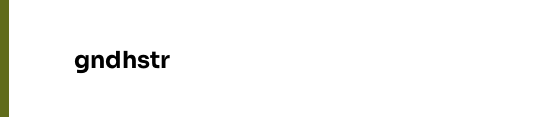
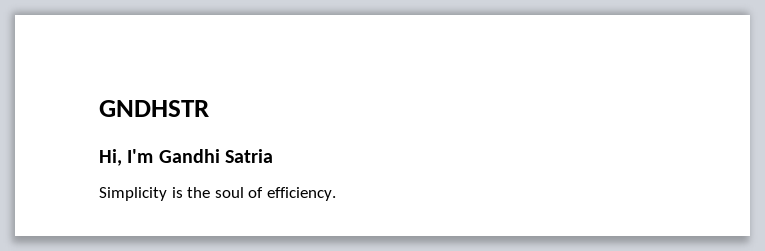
- gndhstr
+ GNDHSTR
+ Hi, I'm Gandhi Satria
+ Simplicity is the soul of efficiency.

